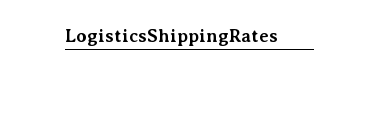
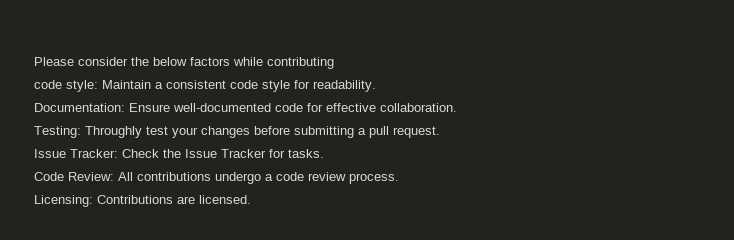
- LogisticsShippingRates
+ Please consider the below factors while contributing
+ code style: Maintain a consistent code style for readability.
+ Documentation: Ensure well-documented code for effective collaboration.
+ Testing: Throughly test your changes before submitting a pull request.
+ Issue Tracker: Check the Issue Tracker for tasks.
+ Code Review: All contributions undergo a code review process.
+ Licensing: Contributions are licensed.

